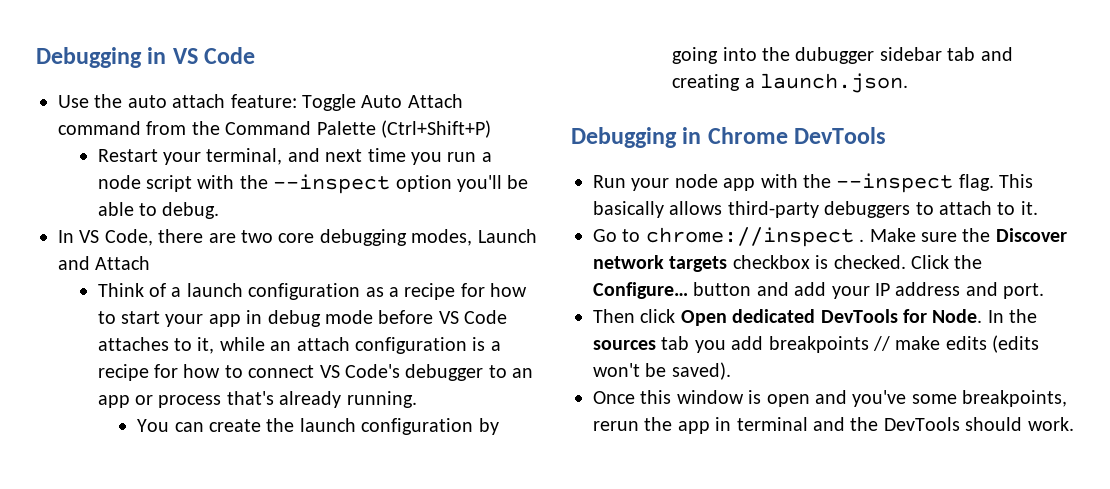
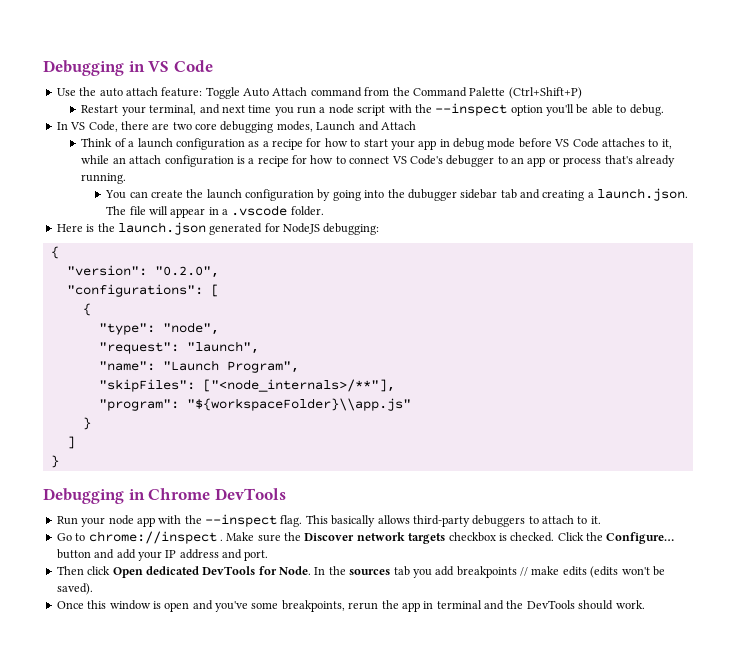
- You can create the launch configuration by going into the dubugger sidebar tab and creating a launch.json.
+ You can create the launch configuration by going into the dubugger sidebar tab and creating a launch.json. The file will appear in a .vscode folder.
+ Here is the launch.json generated for NodeJS debugging:
+ {
+ "version": "0.2.0",
+ "configurations": [
+ {
+ "type": "node",
+ "request": "launch",
+ "name": "Launch Program",
+ "skipFiles": ["<node_internals>/**"],
+ "program": "${workspaceFolder}\\app.js"
+ }
+ ]
+ }

